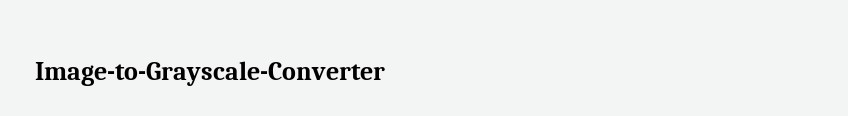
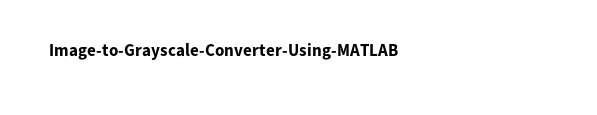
- Image-to-Grayscale-Converter
+ Image-to-Grayscale-Converter-Using-MATLAB

